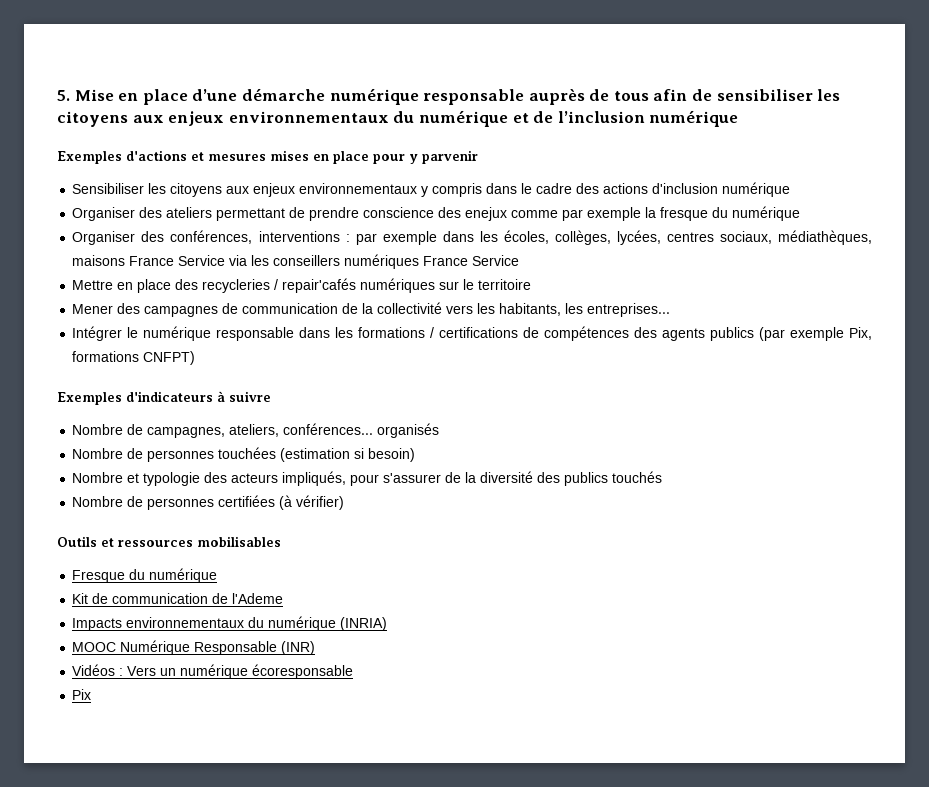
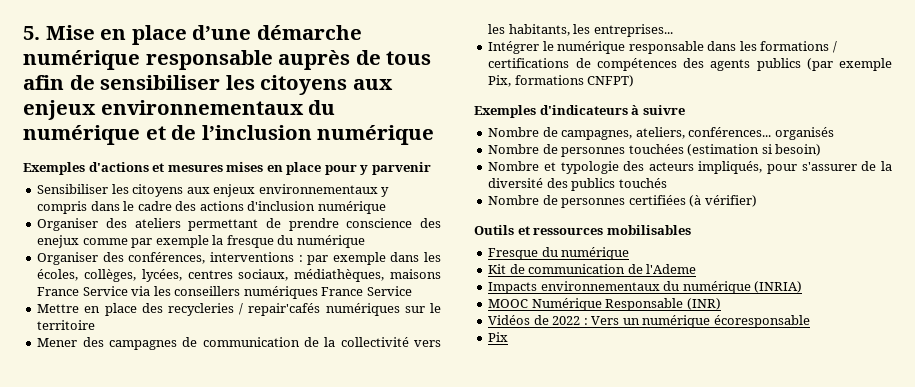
- Vidéos : Vers un numérique écoresponsable
+ Vidéos de 2022 : Vers un numérique écoresponsable

